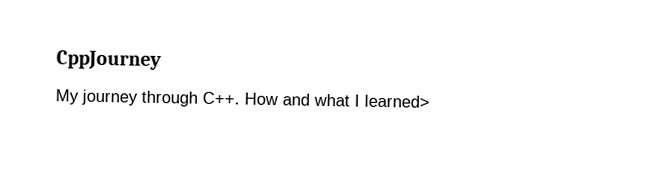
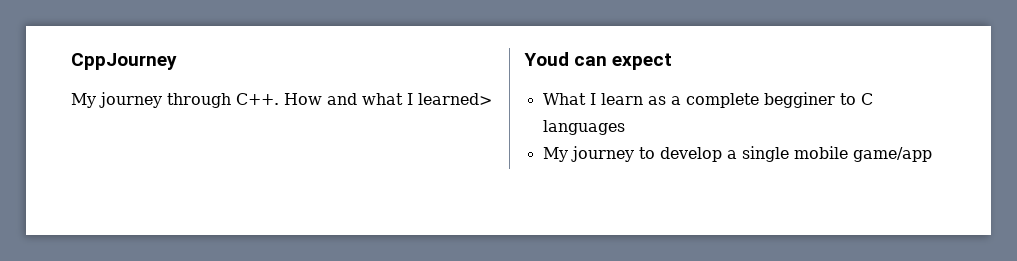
+ Youd can expect
+ What I learn as a complete begginer to C languages
+ My journey to develop a single mobile game/app

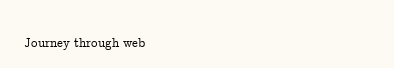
- CppJourney
- My journey through C++. How and what I learned>
- Youd can expect
- What I learn as a complete begginer to C languages
- My journey to develop a single mobile game/app
+ Journey through web

